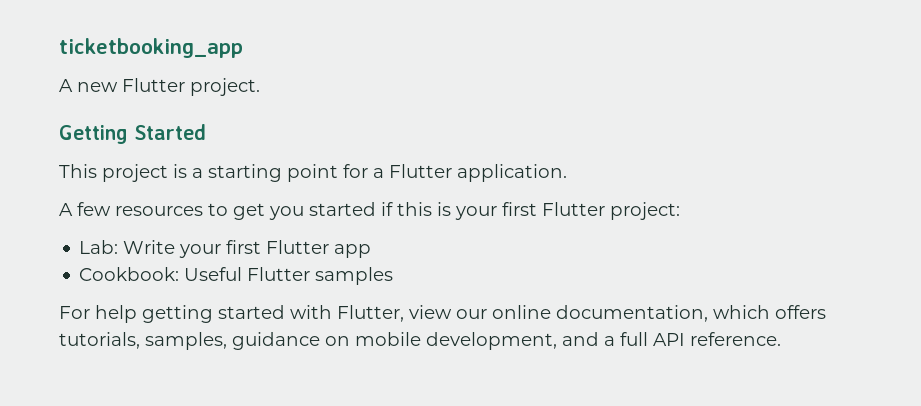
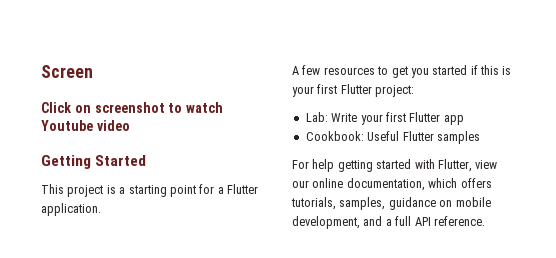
- ticketbooking_app
- A new Flutter project.
+ Screen
+ Click on screenshot to watch Youtube video

